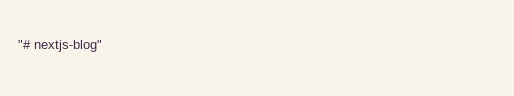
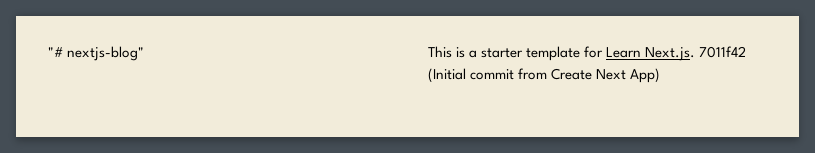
+ This is a starter template for Learn Next.js. 7011f42 (Initial commit from Create Next App)

